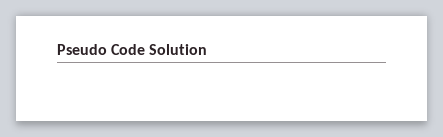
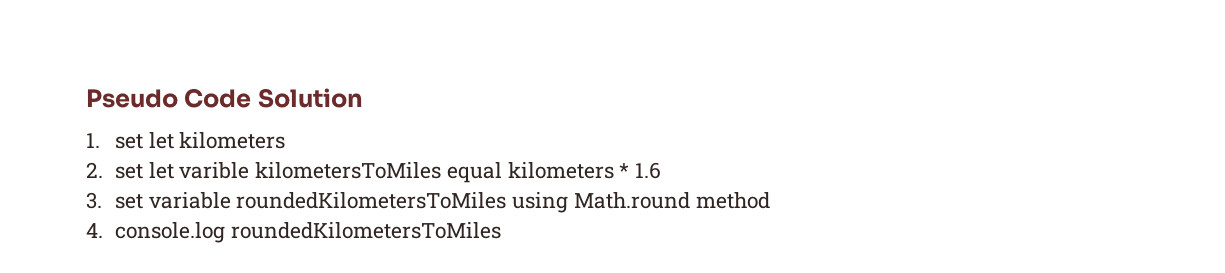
+ 1. set let kilometers
+ 2. set let varible kilometersToMiles equal kilometers * 1.6
+ 3. set variable roundedKilometersToMiles using Math.round method
+ 4. console.log roundedKilometersToMiles

